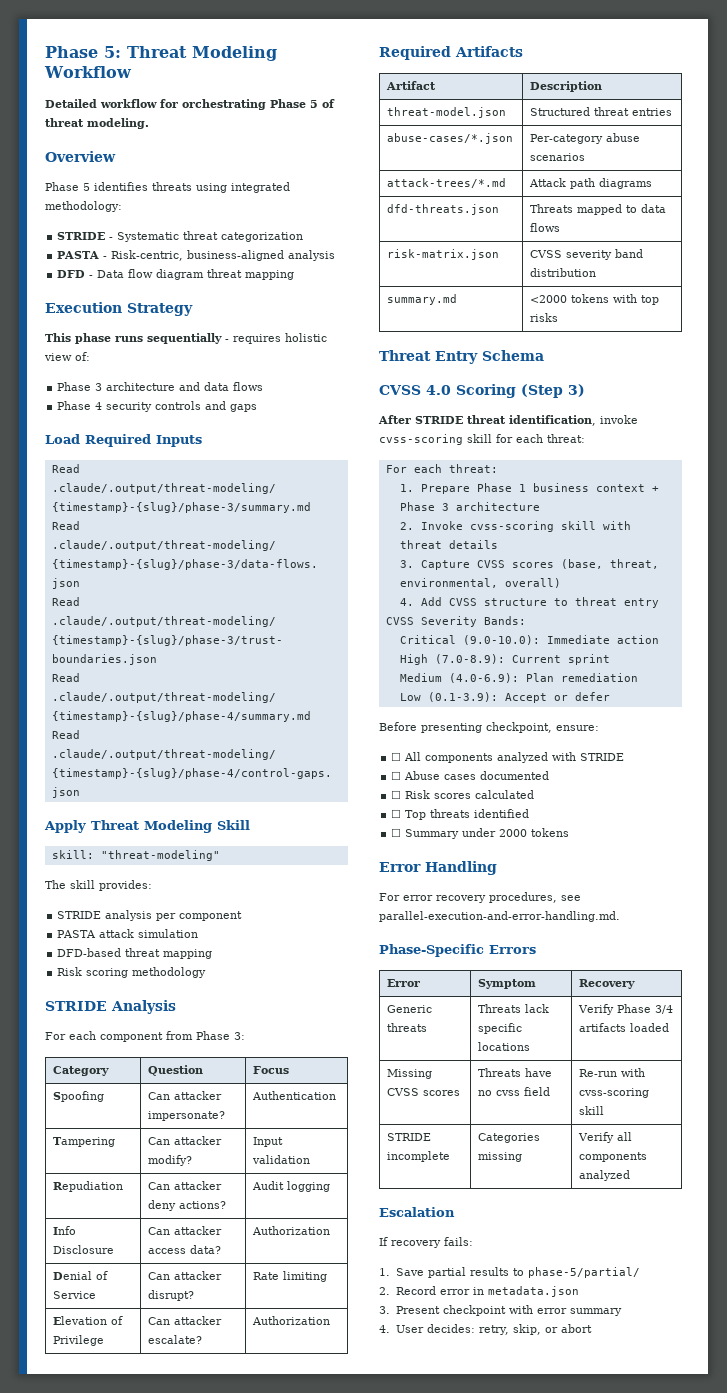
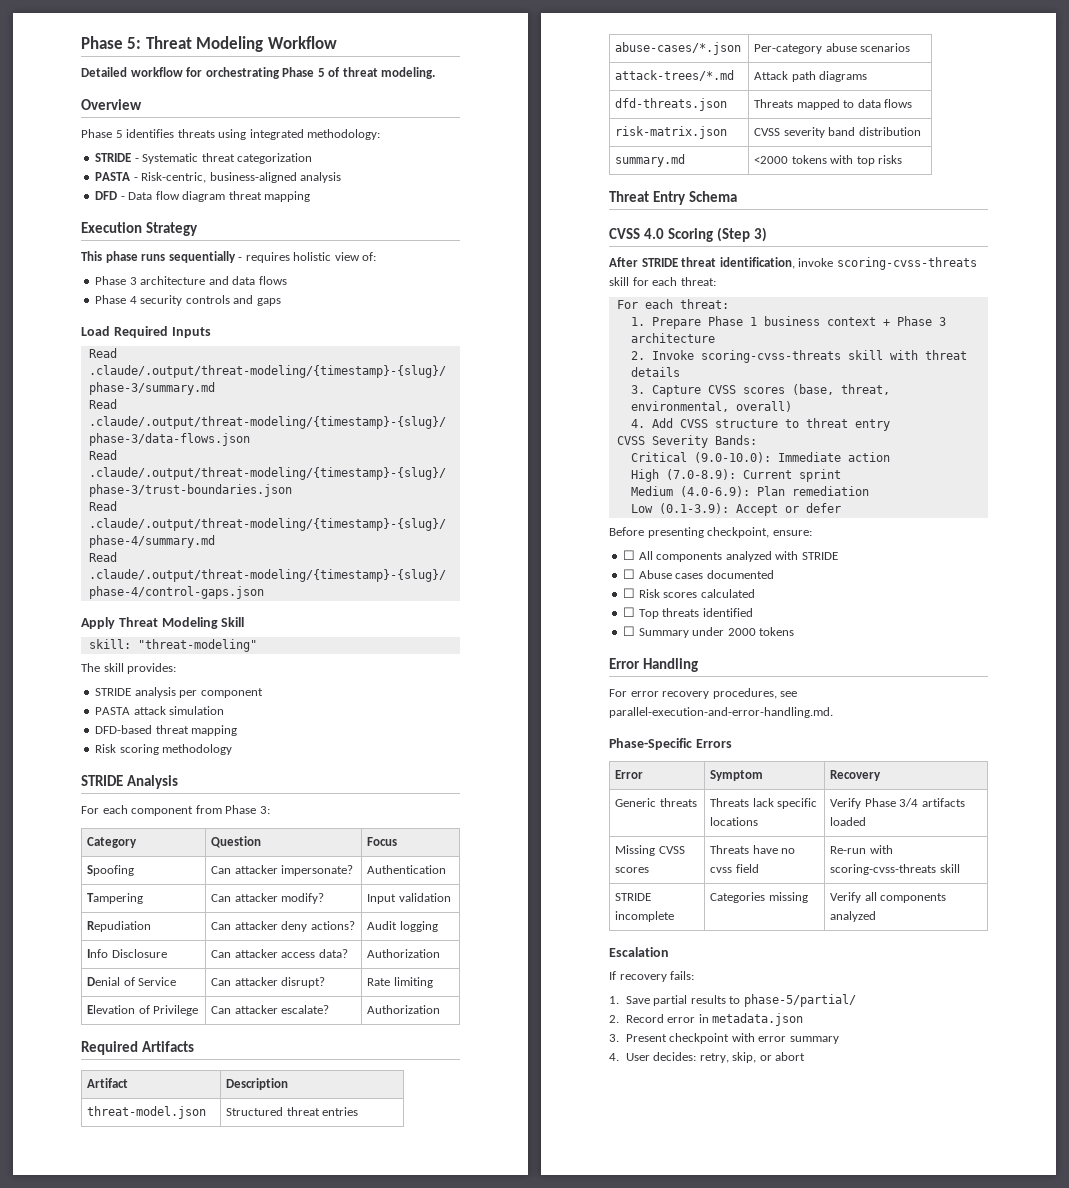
- After STRIDE threat identification, invoke cvss-scoring skill for each threat:
+ After STRIDE threat identification, invoke scoring-cvss-threats skill for each threat:
- 2. Invoke cvss-scoring skill with threat details
+ 2. Invoke scoring-cvss-threats skill with threat details
- Missing CVSS scores | Threats have no cvss field | Re-run with cvss-scoring skill
+ Missing CVSS scores | Threats have no cvss field | Re-run with scoring-cvss-threats skill

